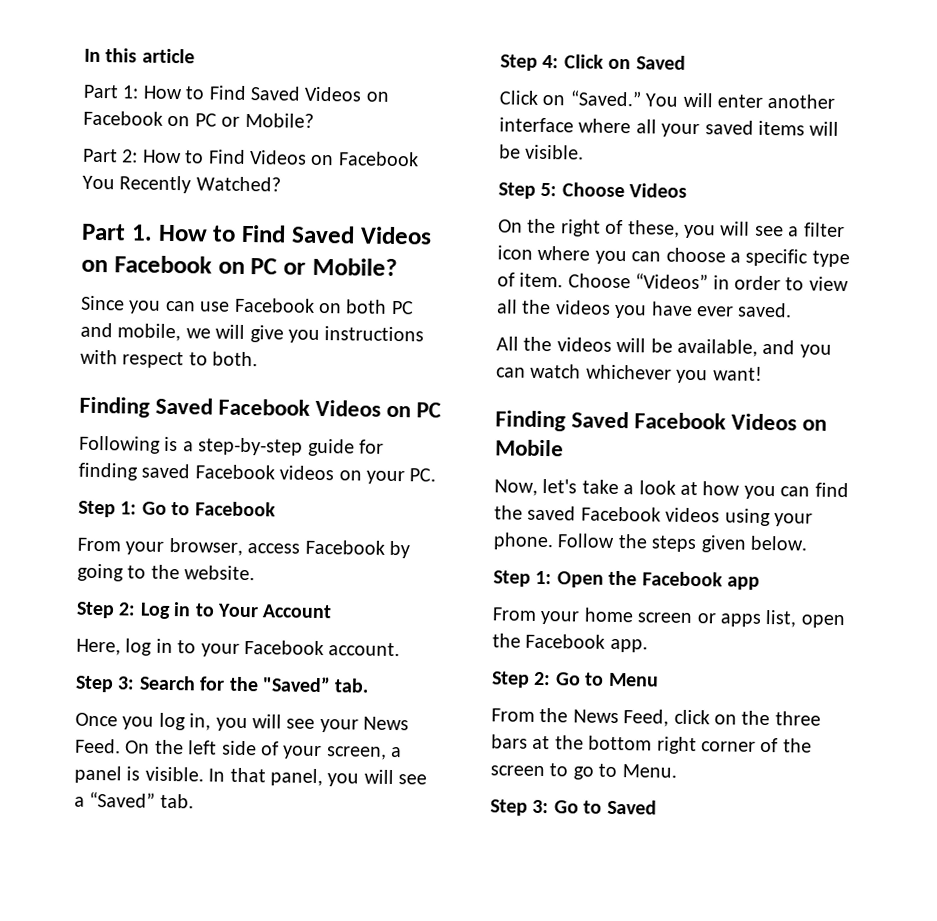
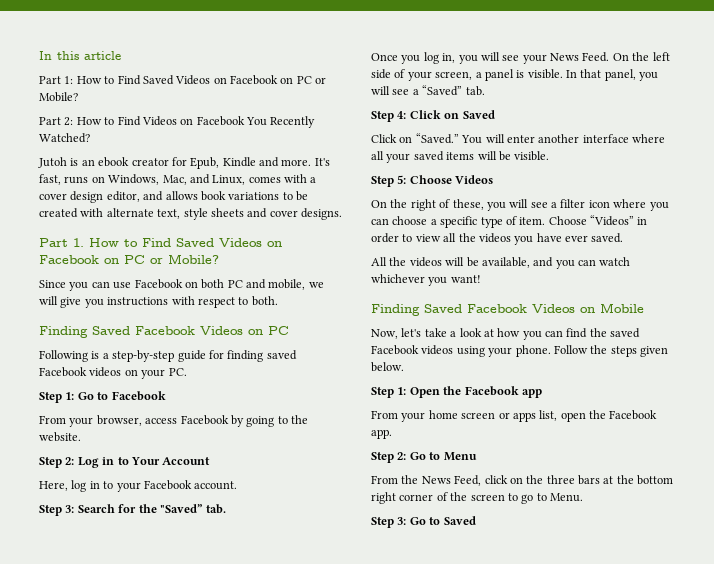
+ Jutoh is an ebook creator for Epub, Kindle and more. It's fast, runs on Windows, Mac, and Linux, comes with a cover design editor, and allows book variations to be created with alternate text, style sheets and cover designs.

